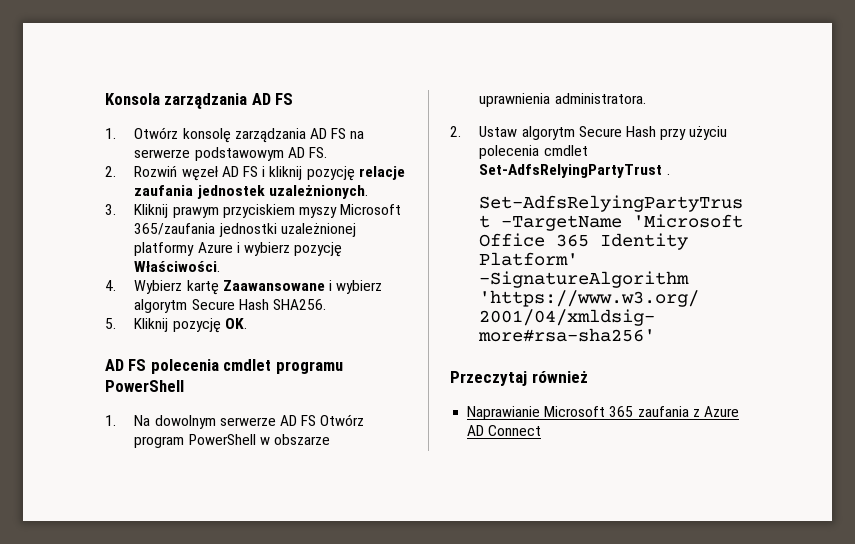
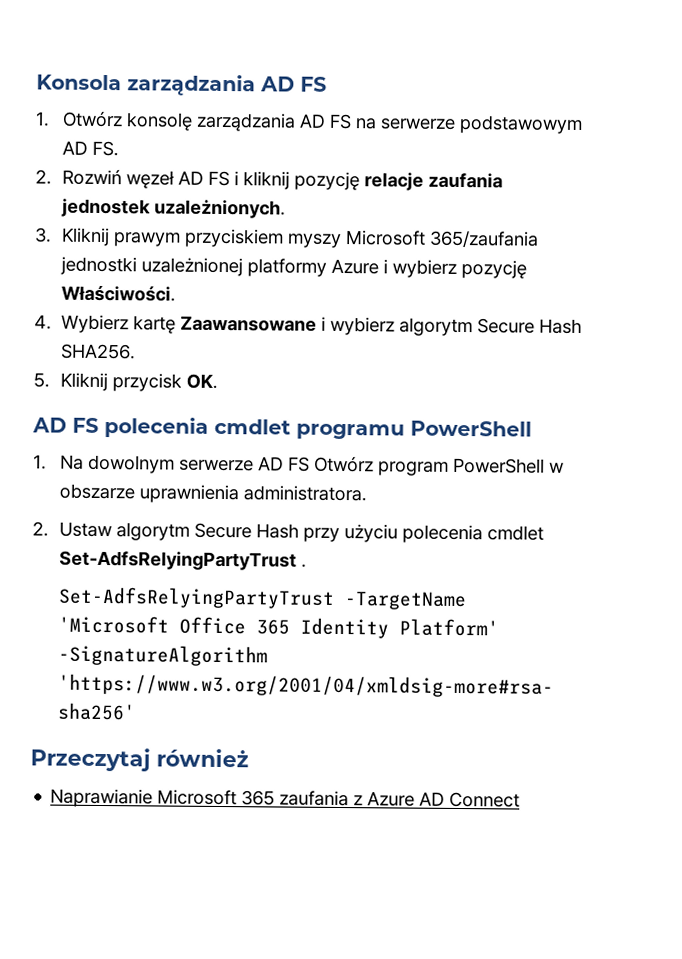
- 5. Kliknij pozycję OK.
+ 5. Kliknij przycisk OK.

